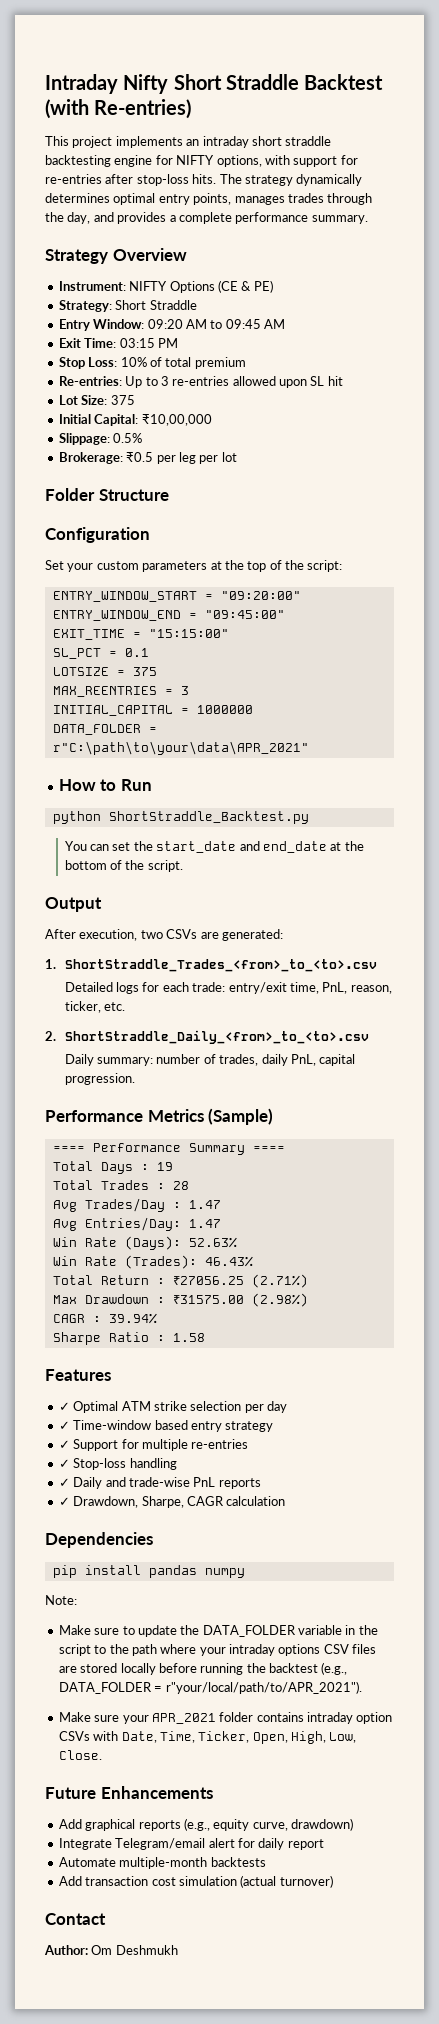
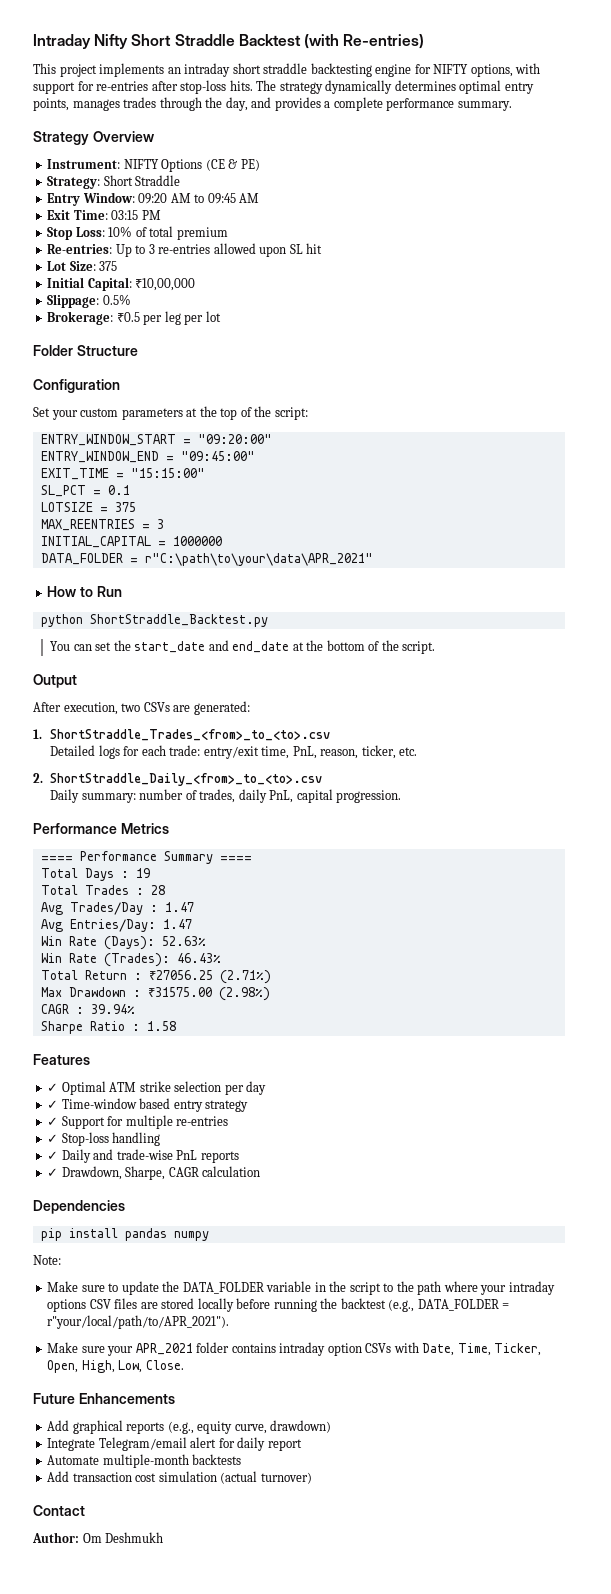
- Performance Metrics (Sample)
+ Performance Metrics

